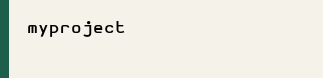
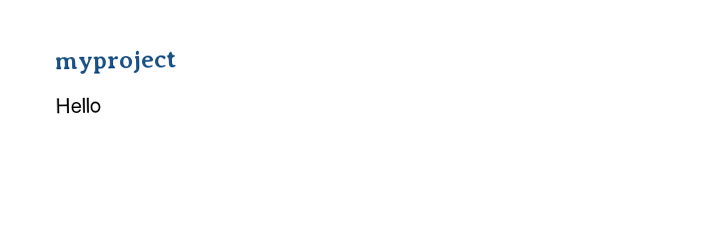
+ Hello

